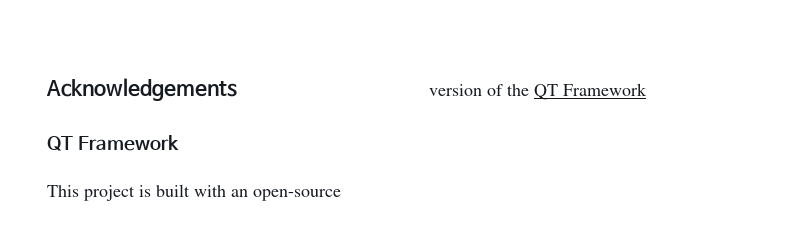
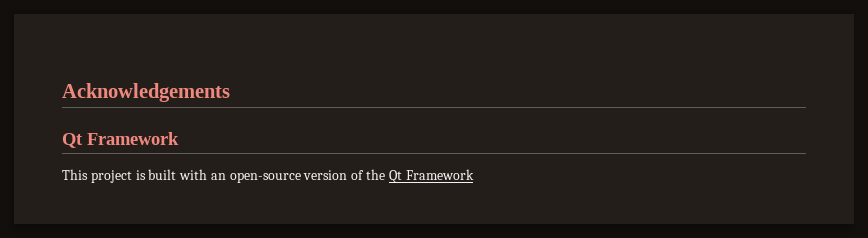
  Acknowledgements
- QT Framework
+ Qt Framework
- This project is built with an open-source version of the QT Framework
+ This project is built with an open-source version of the Qt Framework

